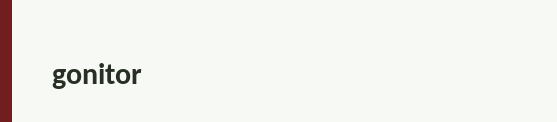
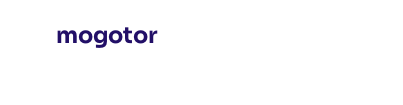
- gonitor
+ mogotor

